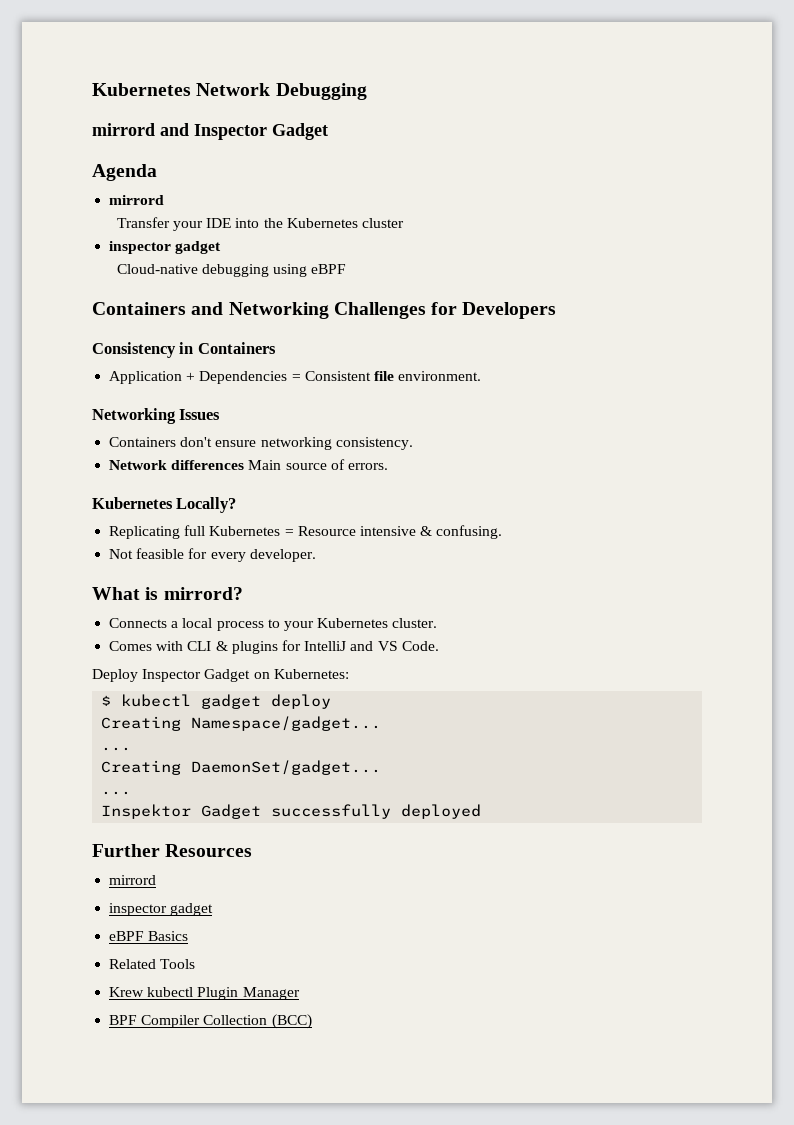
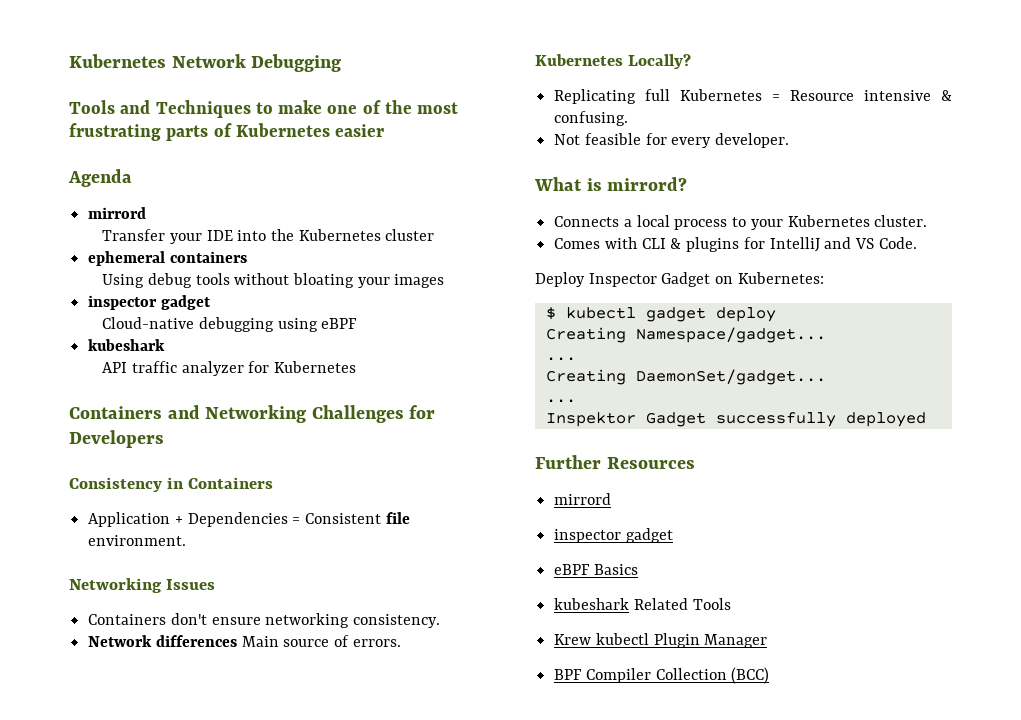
- mirrord and Inspector Gadget
+ Tools and Techniques to make one of the most frustrating parts of Kubernetes easier
+ ephemeral containers
+ Using debug tools without bloating your images
  Cloud-native debugging using eBPF
+ kubeshark
+ API traffic analyzer for Kubernetes
- Related Tools
+ kubeshark Related Tools

